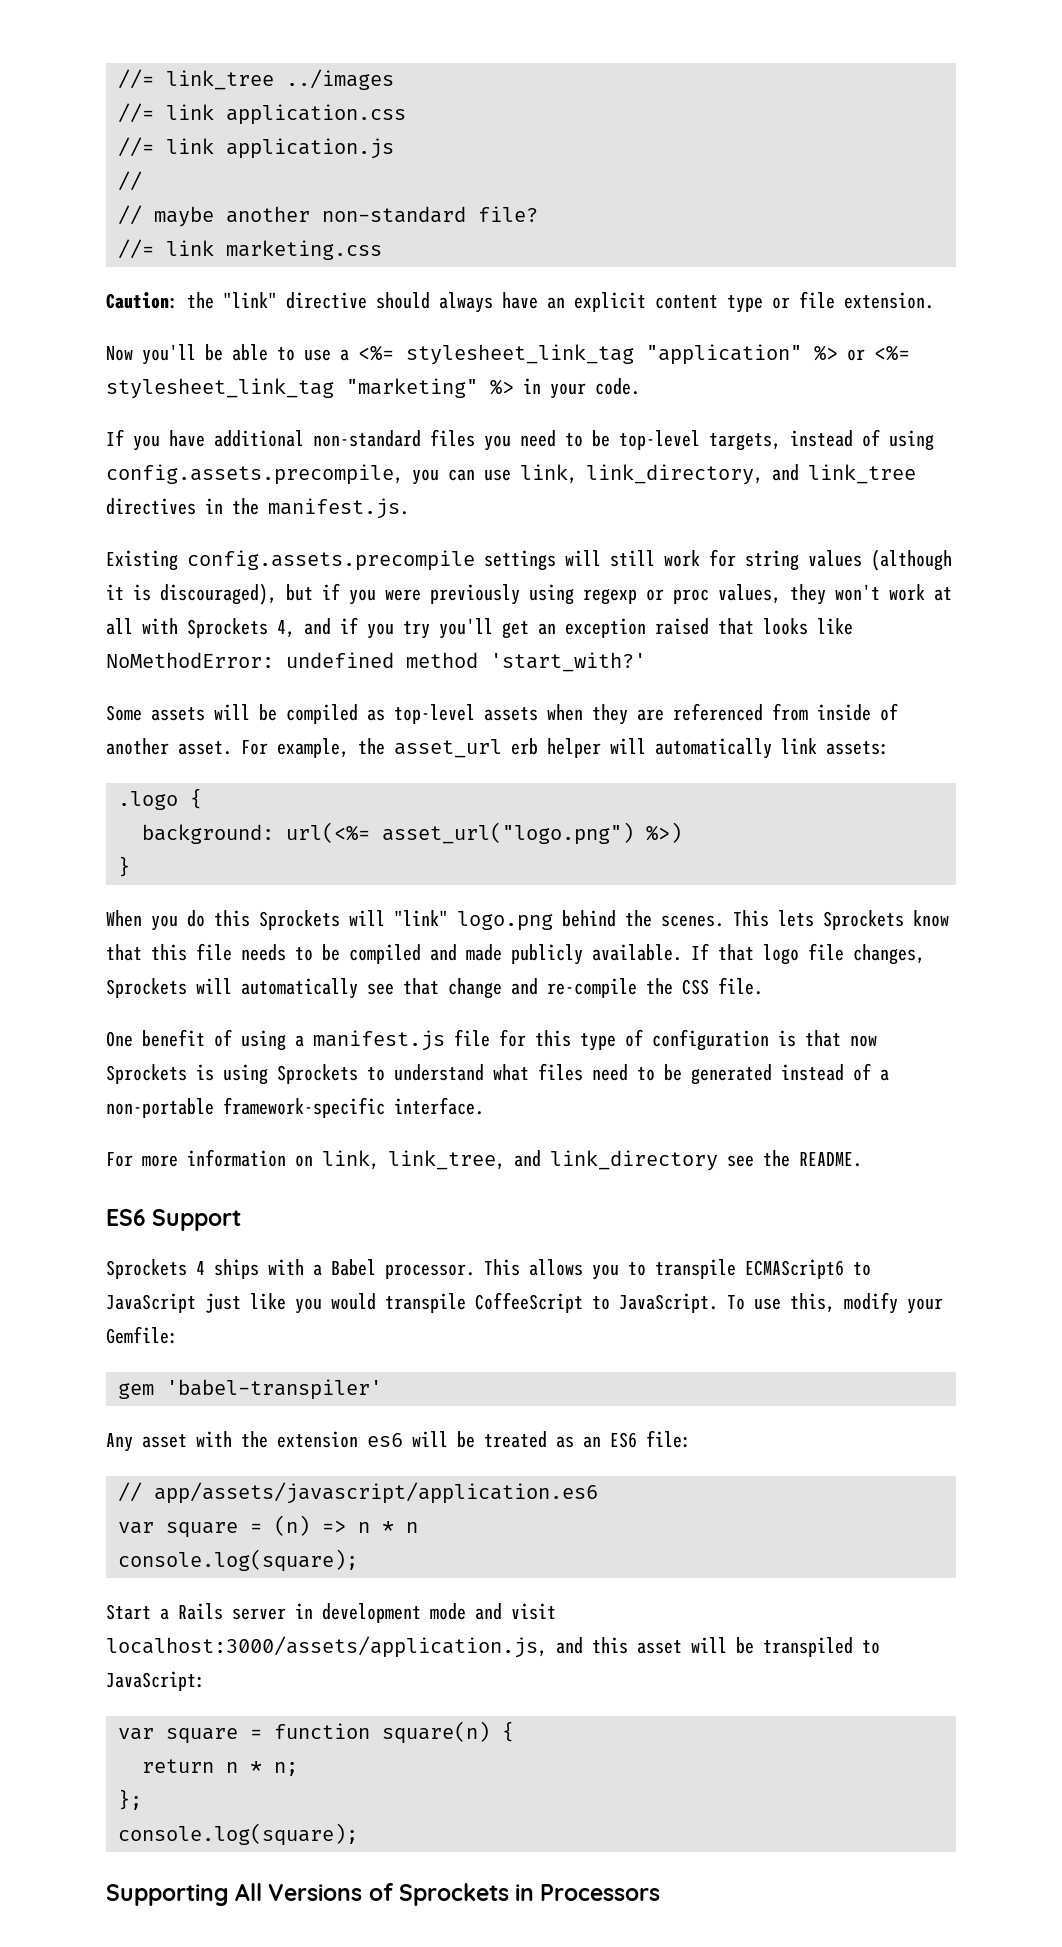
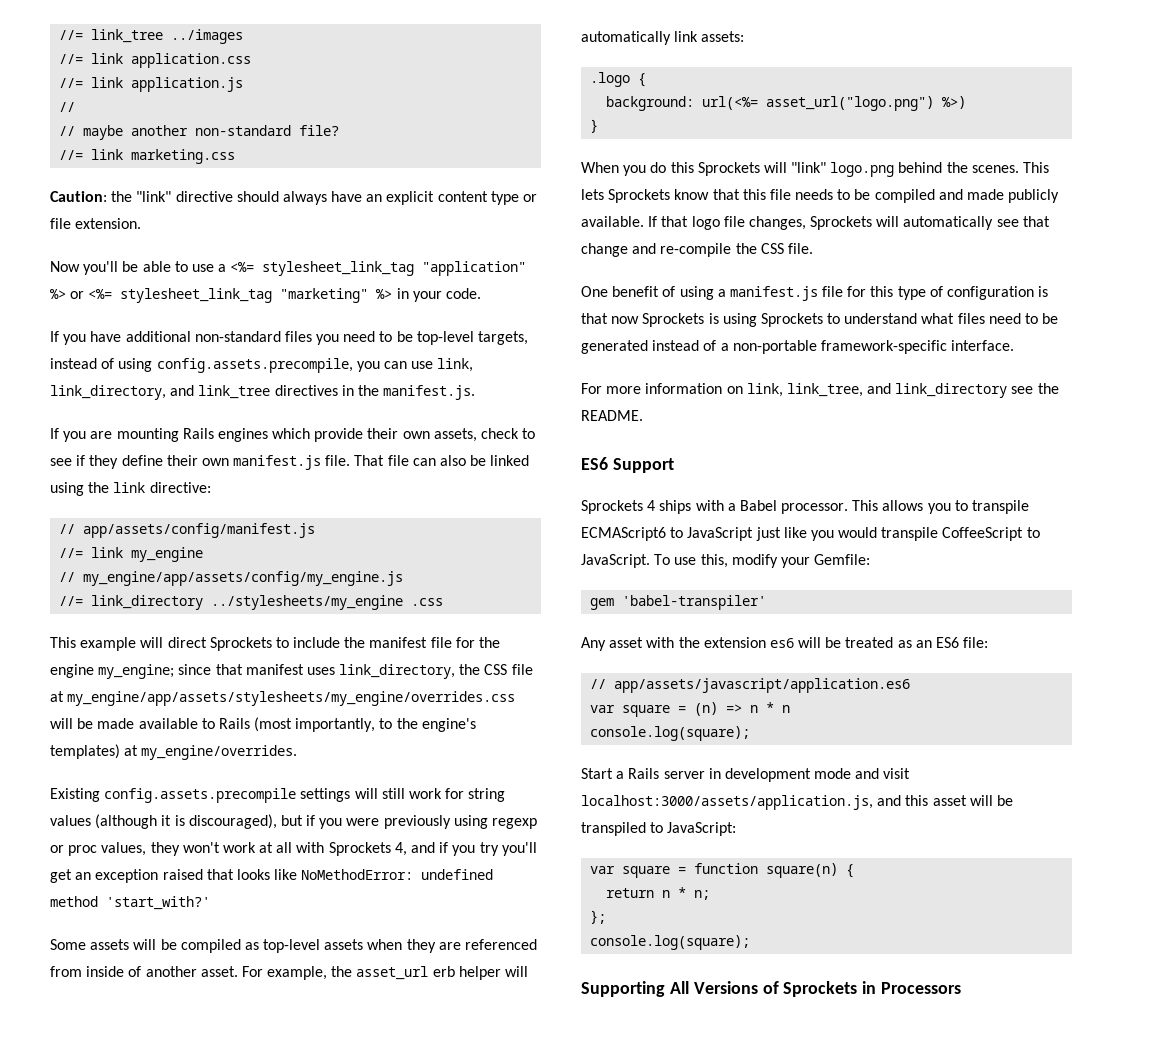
+ If you are mounting Rails engines which provide their own assets, check to see if they define their own manifest.js file. That file can also be linked using the link directive:
+ // app/assets/config/manifest.js
+ //= link my_engine
+ // my_engine/app/assets/config/my_engine.js
+ //= link_directory ../stylesheets/my_engine .css
+ This example will direct Sprockets to include the manifest file for the engine my_engine; since that manifest uses link_directory, the CSS file at my_engine/app/assets/stylesheets/my_engine/overrides.css will be made available to Rails (most importantly, to the engine's templates) at my_engine/overrides.

